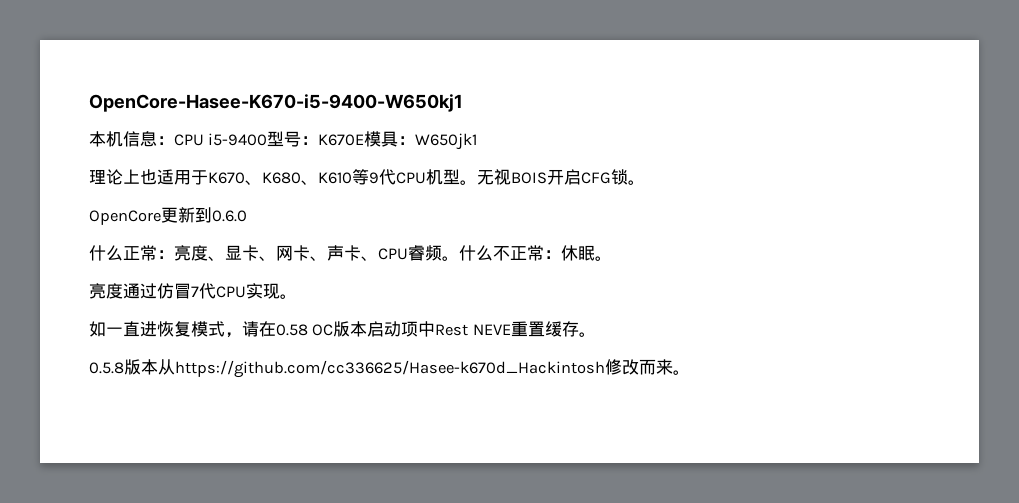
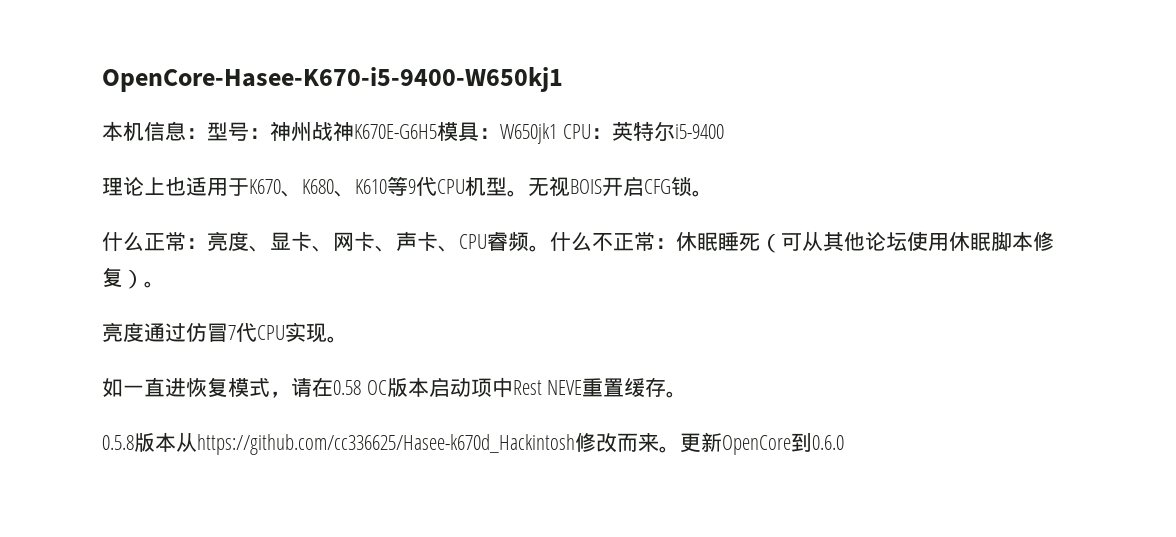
- 本机信息：CPU i5-9400型号：K670E模具：W650jk1
+ 本机信息：型号：神州战神K670E-G6H5模具：W650jk1 CPU：英特尔i5-9400
- OpenCore更新到0.6.0
- 什么不正常：休眠。
+ 什么不正常：休眠睡死（可从其他论坛使用休眠脚本修复）。
+ 更新OpenCore到0.6.0

